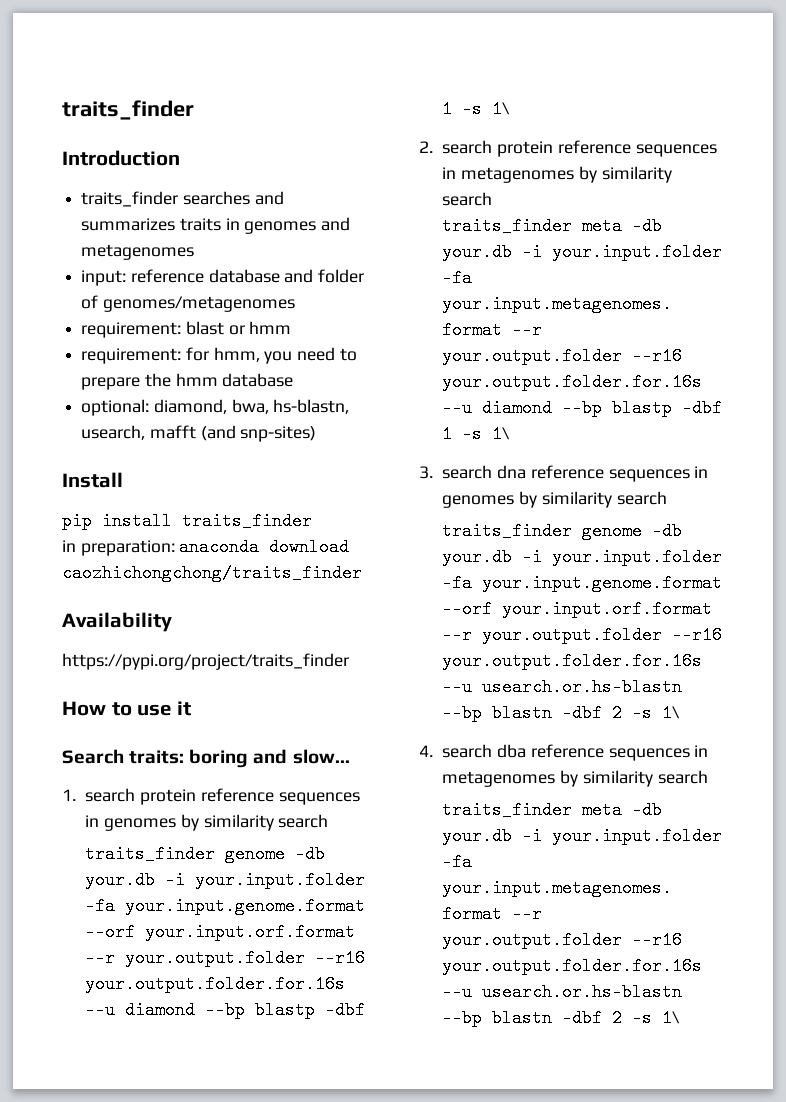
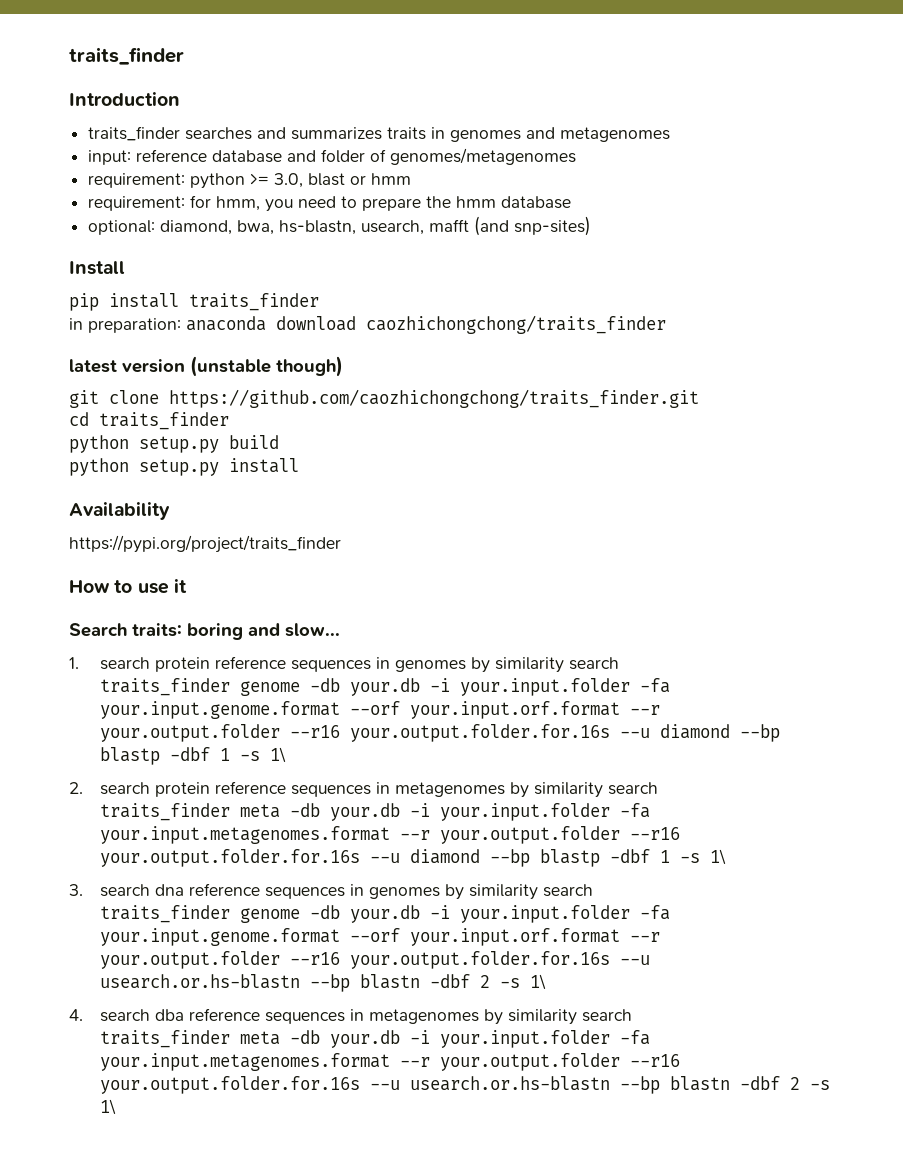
- requirement: blast or hmm
+ requirement: python >= 3.0, blast or hmm
+ latest version (unstable though)
+ git clone https://github.com/caozhichongchong/traits_finder.git
+ cd traits_finder
+ python setup.py build
+ python setup.py install

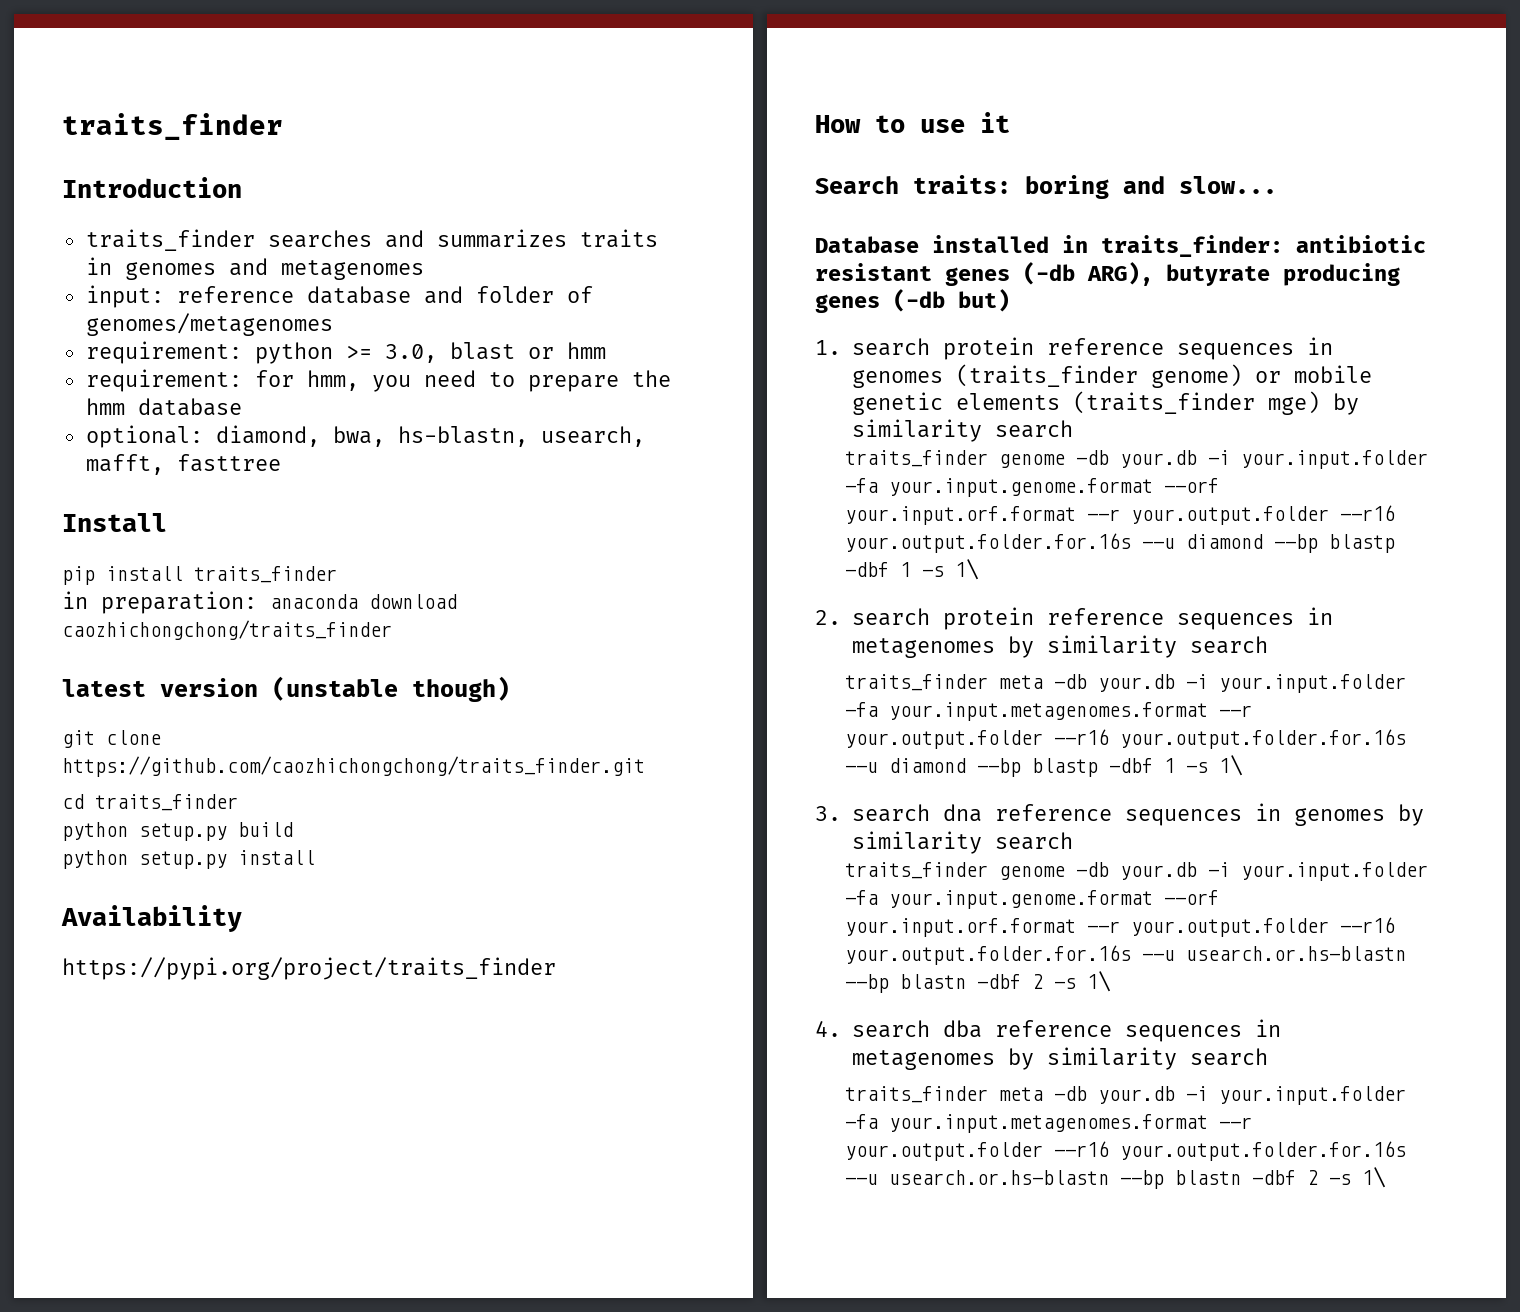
- optional: diamond, bwa, hs-blastn, usearch, mafft (and snp-sites)
+ optional: diamond, bwa, hs-blastn, usearch, mafft, fasttree
+ Database installed in traits_finder: antibiotic resistant genes (-db ARG), butyrate producing genes (-db but)
- 1. search protein reference sequences in genomes by similarity search
+ 1. search protein reference sequences in genomes (traits_finder genome) or mobile genetic elements (traits_finder mge) by similarity search

